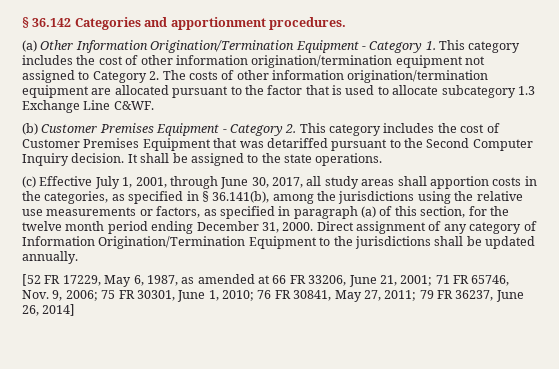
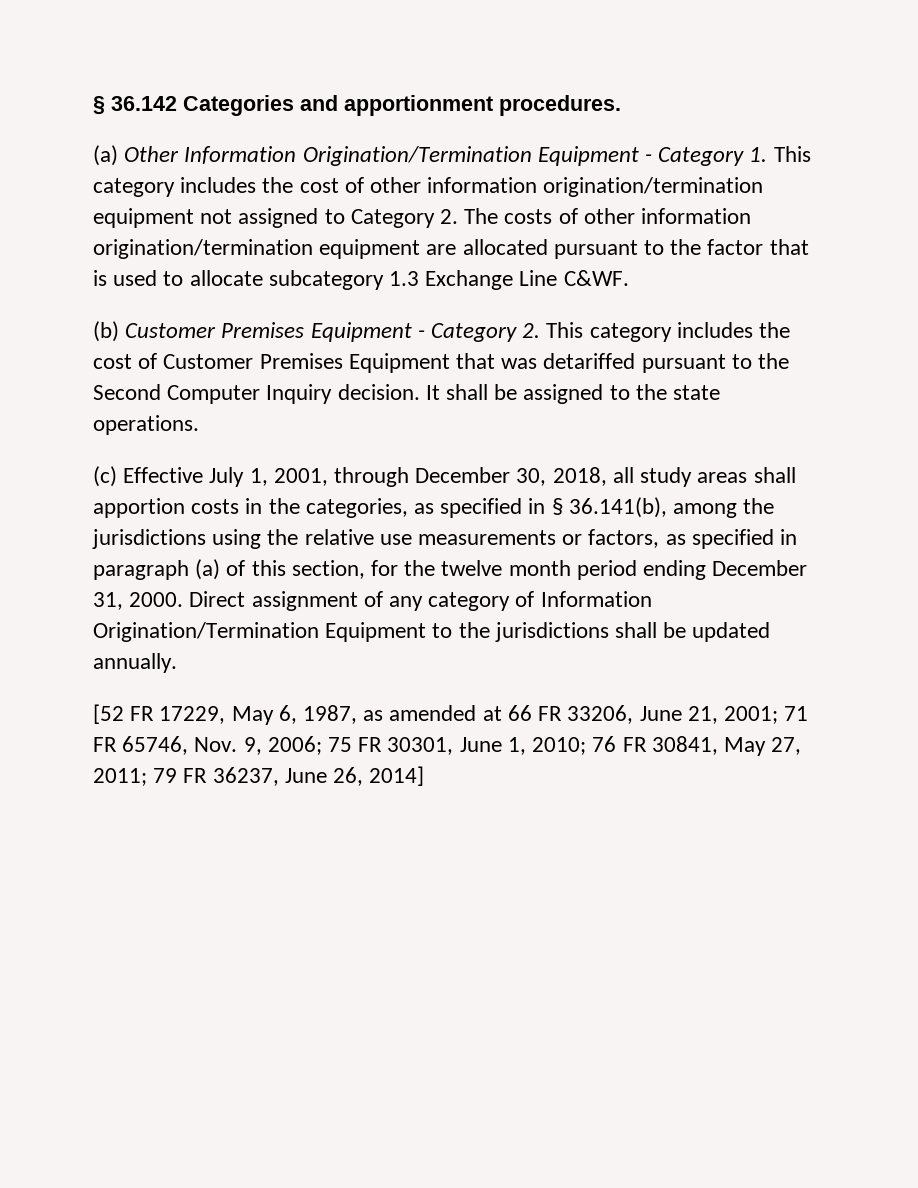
- (c) Effective July 1, 2001, through June 30, 2017, all study areas shall apportion costs in the categories, as specified in § 36.141(b), among the jurisdictions using the relative use measurements or factors, as specified in paragraph (a) of this section, for the twelve month period ending December 31, 2000.
+ (c) Effective July 1, 2001, through December 30, 2018, all study areas shall apportion costs in the categories, as specified in § 36.141(b), among the jurisdictions using the relative use measurements or factors, as specified in paragraph (a) of this section, for the twelve month period ending December 31, 2000.

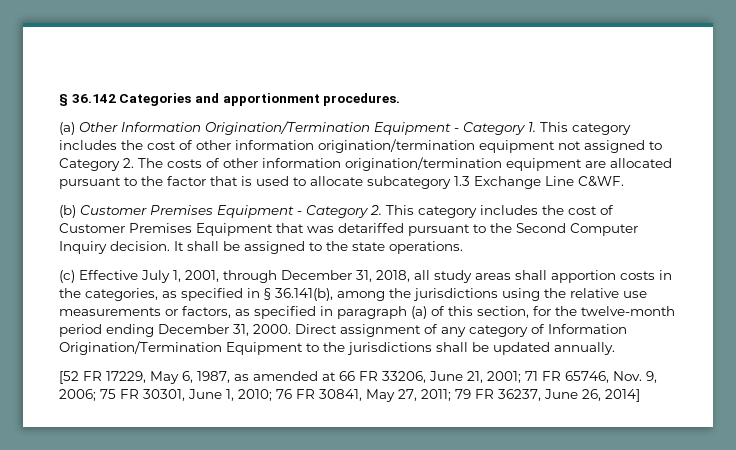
- (c) Effective July 1, 2001, through December 30, 2018, all study areas shall apportion costs in the categories, as specified in § 36.141(b), among the jurisdictions using the relative use measurements or factors, as specified in paragraph (a) of this section, for the twelve month period ending December 31, 2000.
+ (c) Effective July 1, 2001, through December 31, 2018, all study areas shall apportion costs in the categories, as specified in § 36.141(b), among the jurisdictions using the relative use measurements or factors, as specified in paragraph (a) of this section, for the twelve-month period ending December 31, 2000.

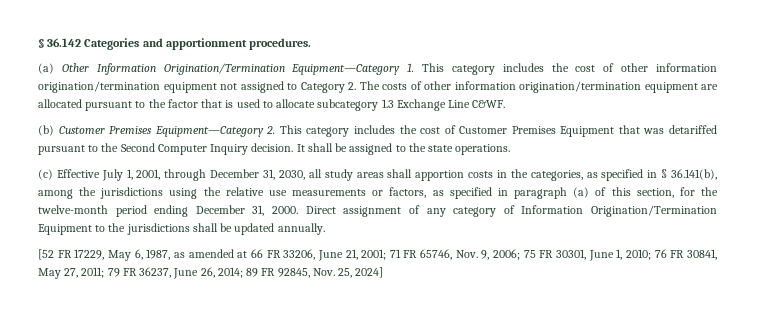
- (a) Other Information Origination/Termination Equipment - Category 1. This category includes the cost of other information origination/termination equipment not assigned to Category 2. The costs of other information origination/termination equipment are allocated pursuant to the factor that is used to allocate subcategory 1.3 Exchange Line C&WF.
+ (a) Other Information Origination/Termination Equipment—Category 1. This category includes the cost of other information origination/termination equipment not assigned to Category 2. The costs of other information origination/termination equipment are allocated pursuant to the factor that is used to allocate subcategory 1.3 Exchange Line C&WF.
- (b) Customer Premises Equipment - Category 2. This category includes the cost of Customer Premises Equipment that was detariffed pursuant to the Second Computer Inquiry decision.
+ (b) Customer Premises Equipment—Category 2. This category includes the cost of Customer Premises Equipment that was detariffed pursuant to the Second Computer Inquiry decision.
- (c) Effective July 1, 2001, through December 31, 2018, all study areas shall apportion costs in the categories, as specified in § 36.141(b), among the jurisdictions using the relative use measurements or factors, as specified in paragraph (a) of this section, for the twelve-month period ending December 31, 2000.
+ (c) Effective July 1, 2001, through December 31, 2030, all study areas shall apportion costs in the categories, as specified in § 36.141(b), among the jurisdictions using the relative use measurements or factors, as specified in paragraph (a) of this section, for the twelve-month period ending December 31, 2000.
- [52 FR 17229, May 6, 1987, as amended at 66 FR 33206, June 21, 2001; 71 FR 65746, Nov. 9, 2006; 75 FR 30301, June 1, 2010; 76 FR 30841, May 27, 2011; 79 FR 36237, June 26, 2014]
+ [52 FR 17229, May 6, 1987, as amended at 66 FR 33206, June 21, 2001; 71 FR 65746, Nov. 9, 2006; 75 FR 30301, June 1, 2010; 76 FR 30841, May 27, 2011; 79 FR 36237, June 26, 2014; 89 FR 92845, Nov. 25, 2024]

